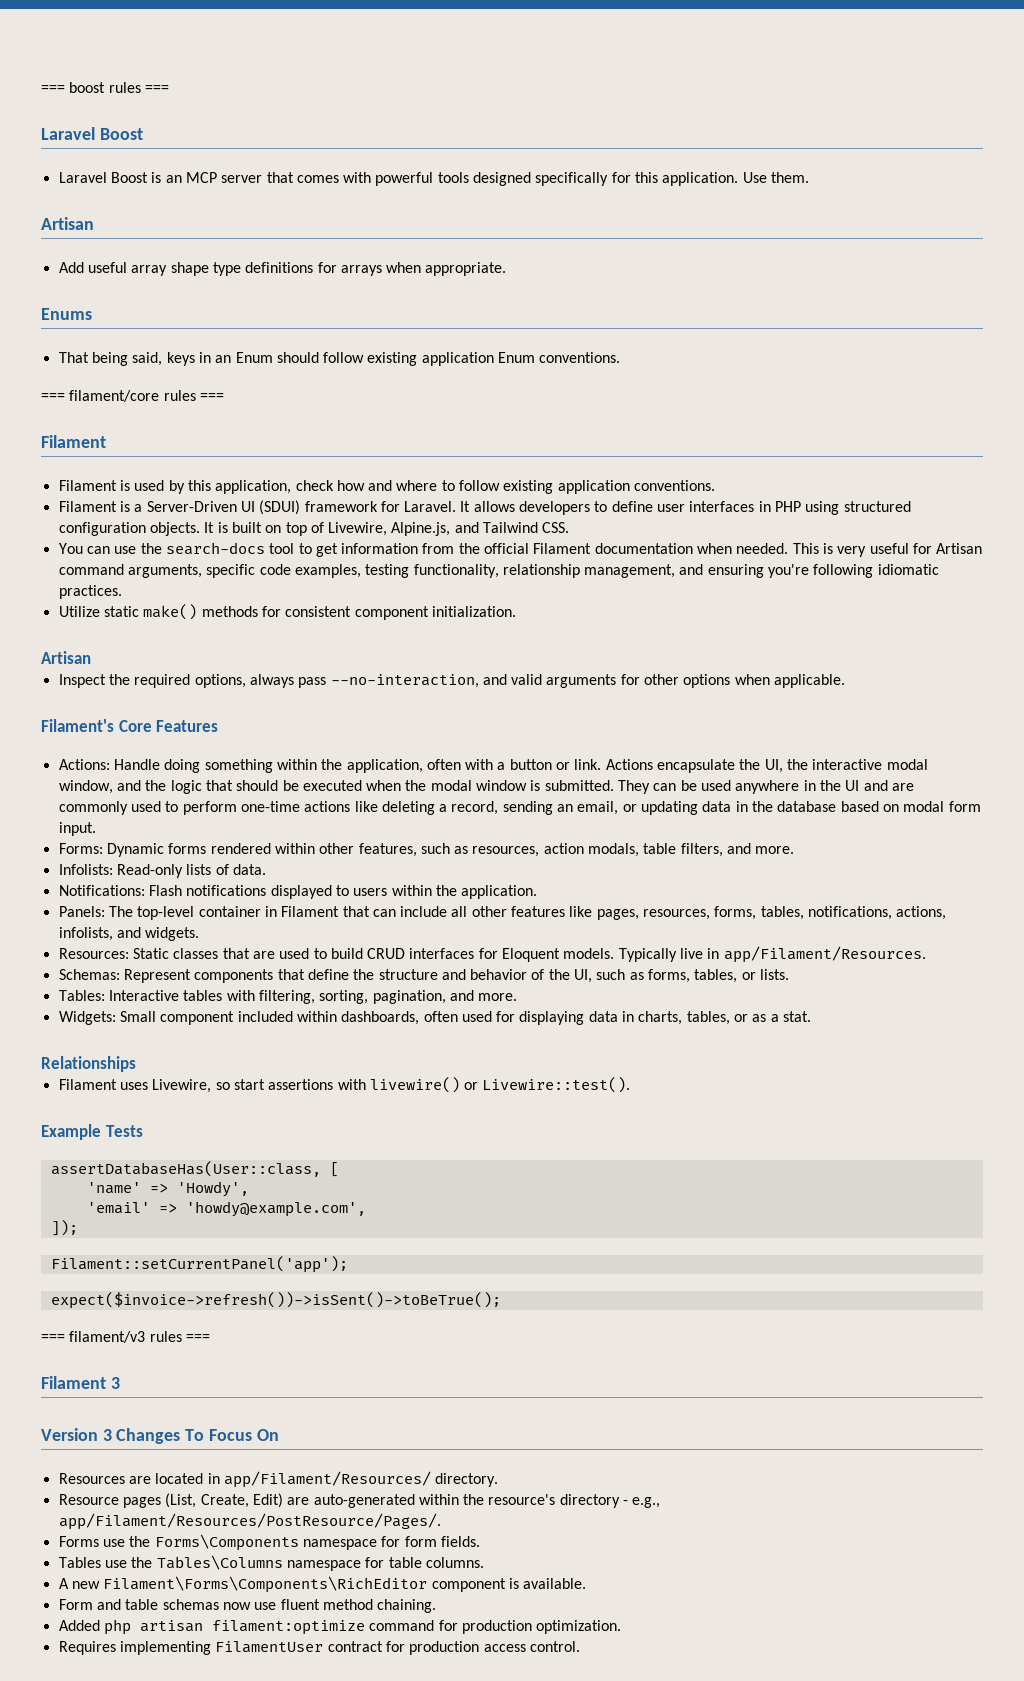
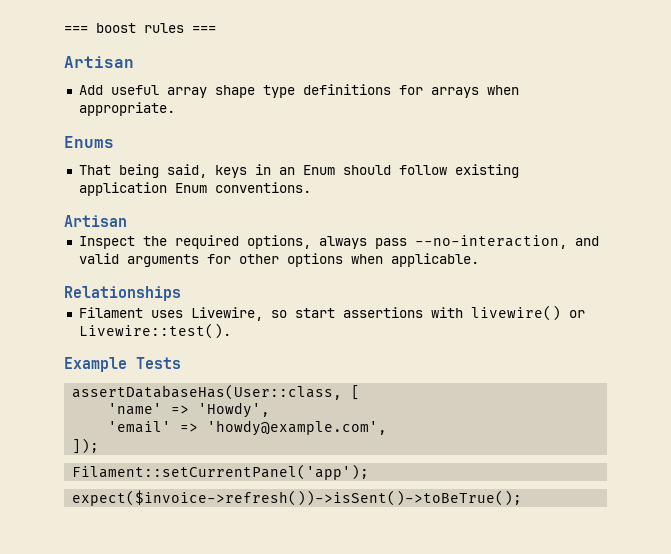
  === boost rules ===
- Laravel Boost
- Laravel Boost is an MCP server that comes with powerful tools designed specifically for this application. Use them.
- === filament/core rules ===
- Filament
- Filament is used by this application, check how and where to follow existing application conventions.
- Filament is a Server-Driven UI (SDUI) framework for Laravel. It allows developers to define user interfaces in PHP using structured configuration objects. It is built on top of Livewire, Alpine.js, and Tailwind CSS.
- You can use the search-docs tool to get information from the official Filament documentation when needed. This is very useful for Artisan command arguments, specific code examples, testing functionality, relationship management, and ensuring you're following idiomatic practices.
- Utilize static make() methods for consistent component initialization.
- Filament's Core Features
- Actions: Handle doing something within the application, often with a button or link. Actions encapsulate the UI, the interactive modal window, and the logic that should be executed when the modal window is submitted. They can be used anywhere in the UI and are commonly used to perform one-time actions like deleting a record, sending an email, or updating data in the database based on modal form input.
- Forms: Dynamic forms rendered within other features, such as resources, action modals, table filters, and more.
- Infolists: Read-only lists of data.
- Notifications: Flash notifications displayed to users within the application.
- Panels: The top-level container in Filament that can include all other features like pages, resources, forms, tables, notifications, actions, infolists, and widgets.
- Resources: Static classes that are used to build CRUD interfaces for Eloquent models. Typically live in app/Filament/Resources.
- Schemas: Represent components that define the structure and behavior of the UI, such as forms, tables, or lists.
- Tables: Interactive tables with filtering, sorting, pagination, and more.
- Widgets: Small component included within dashboards, often used for displaying data in charts, tables, or as a stat.
- === filament/v3 rules ===
- Filament 3
- Version 3 Changes To Focus On
- Resources are located in app/Filament/Resources/ directory.
- Resource pages (List, Create, Edit) are auto-generated within the resource's directory - e.g., app/Filament/Resources/PostResource/Pages/.
- Forms use the Forms\Components namespace for form fields.
- Tables use the Tables\Columns namespace for table columns.
- A new Filament\Forms\Components\RichEditor component is available.
- Form and table schemas now use fluent method chaining.
- Added php artisan filament:optimize command for production optimization.
- Requires implementing FilamentUser contract for production access control.

